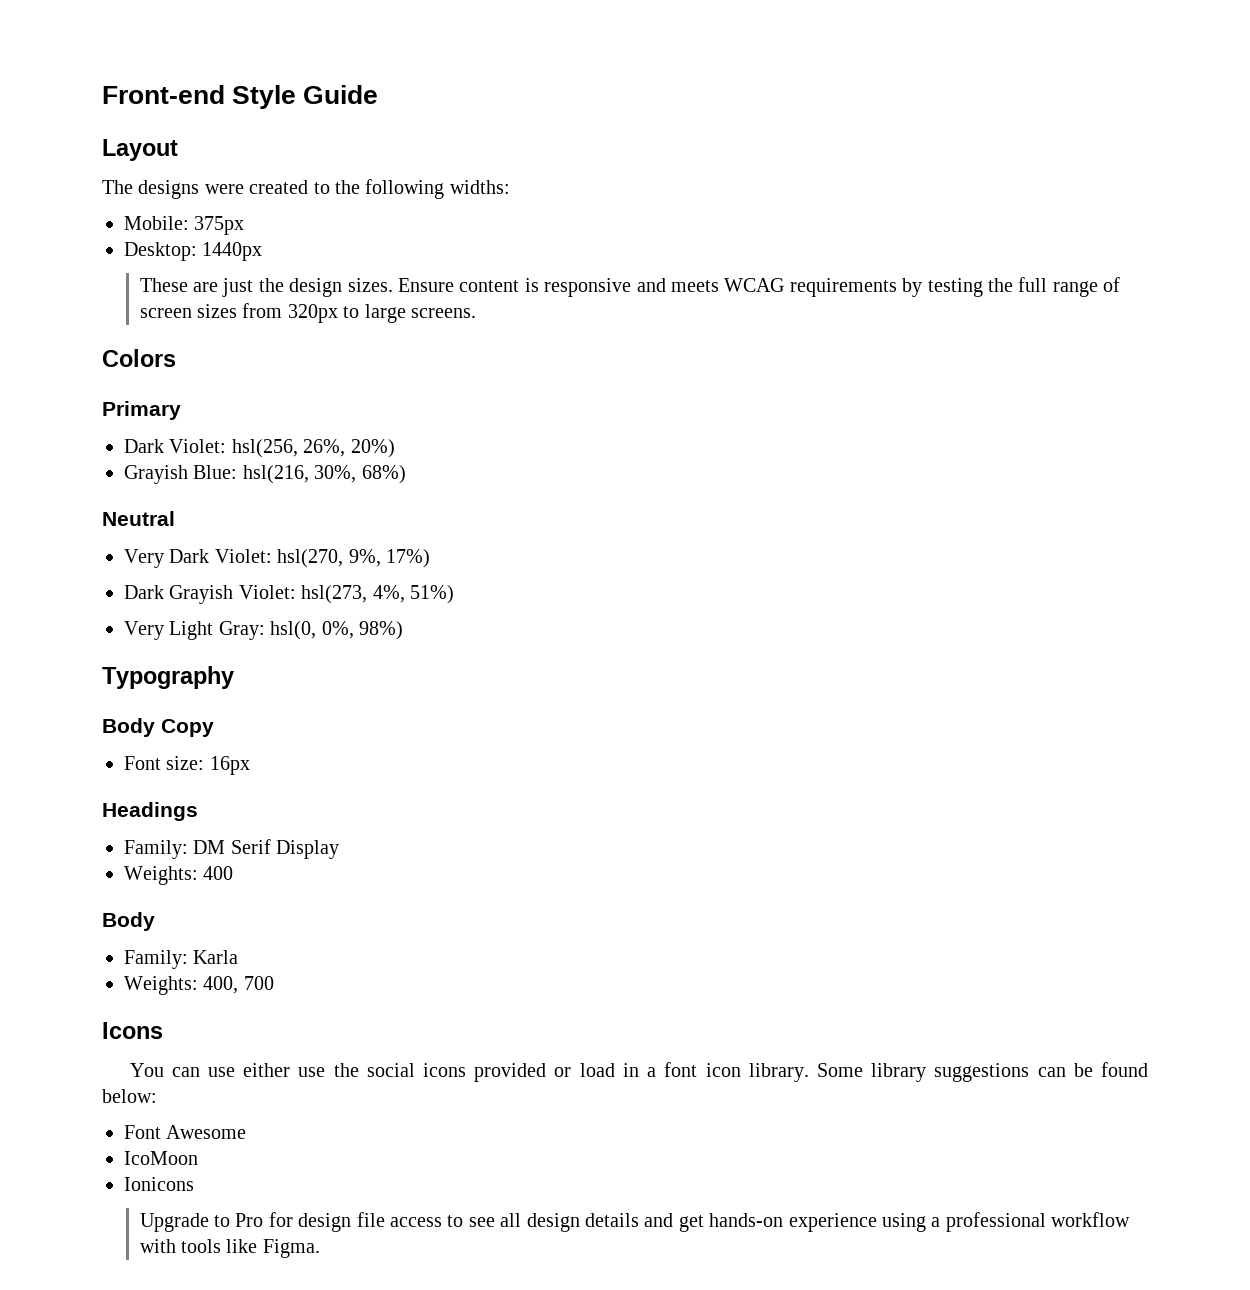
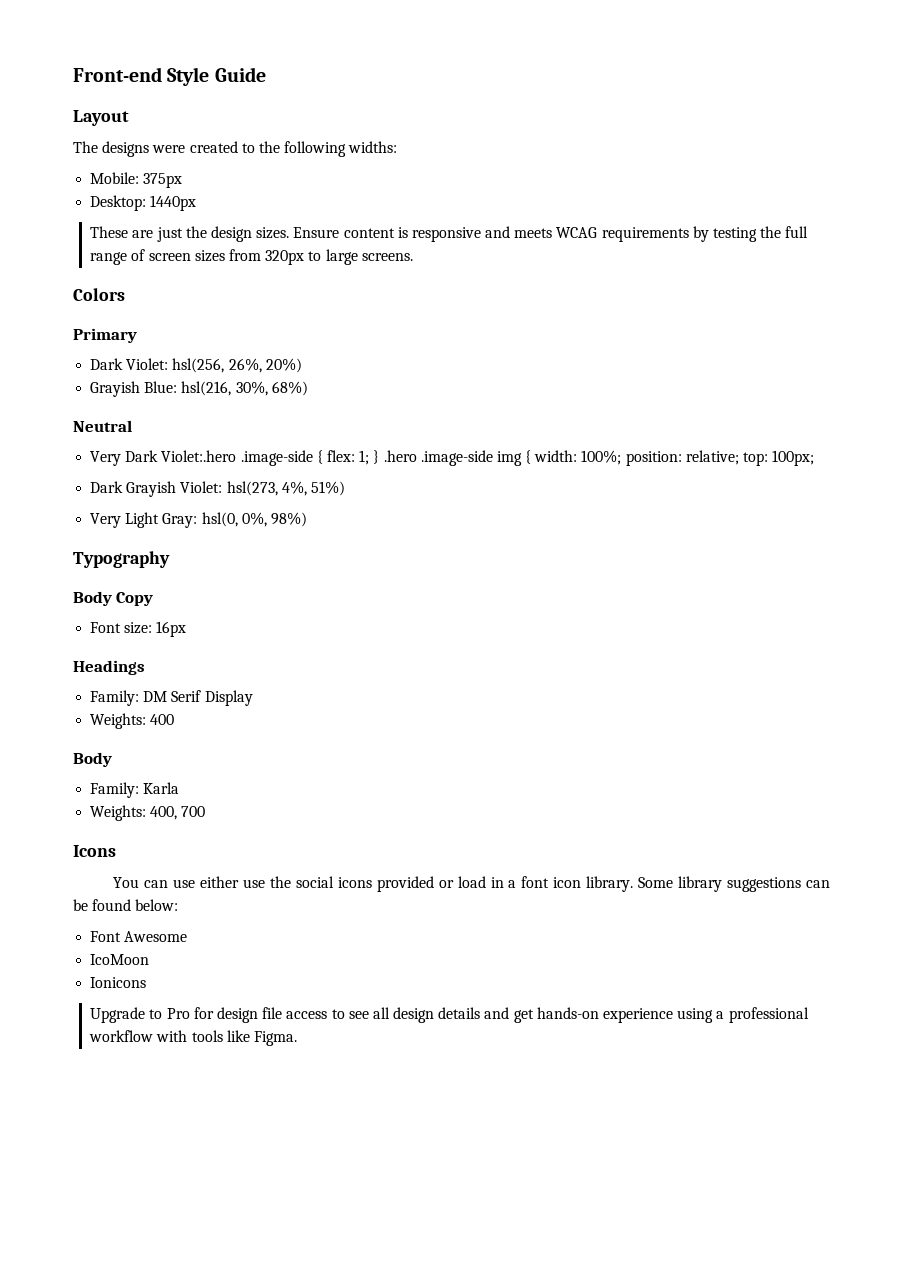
- Very Dark Violet: hsl(270, 9%, 17%)
+ Very Dark Violet:.hero .image-side { flex: 1; } .hero .image-side img { width: 100%; position: relative; top: 100px;

